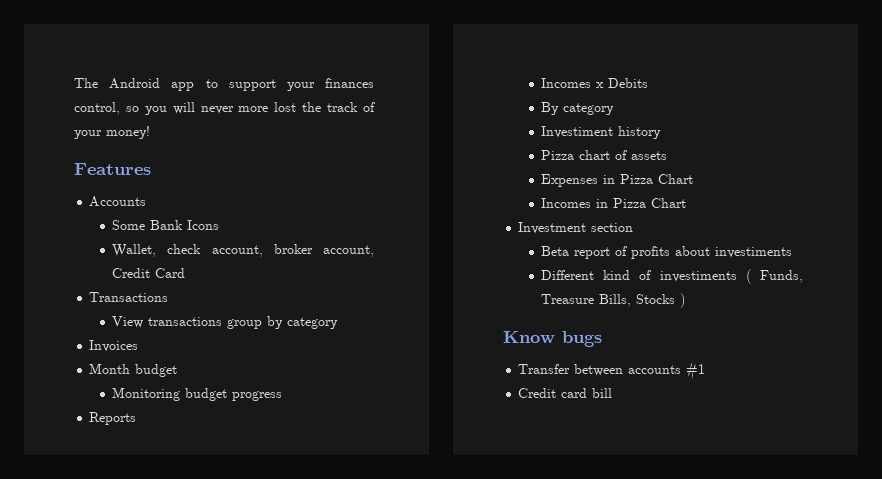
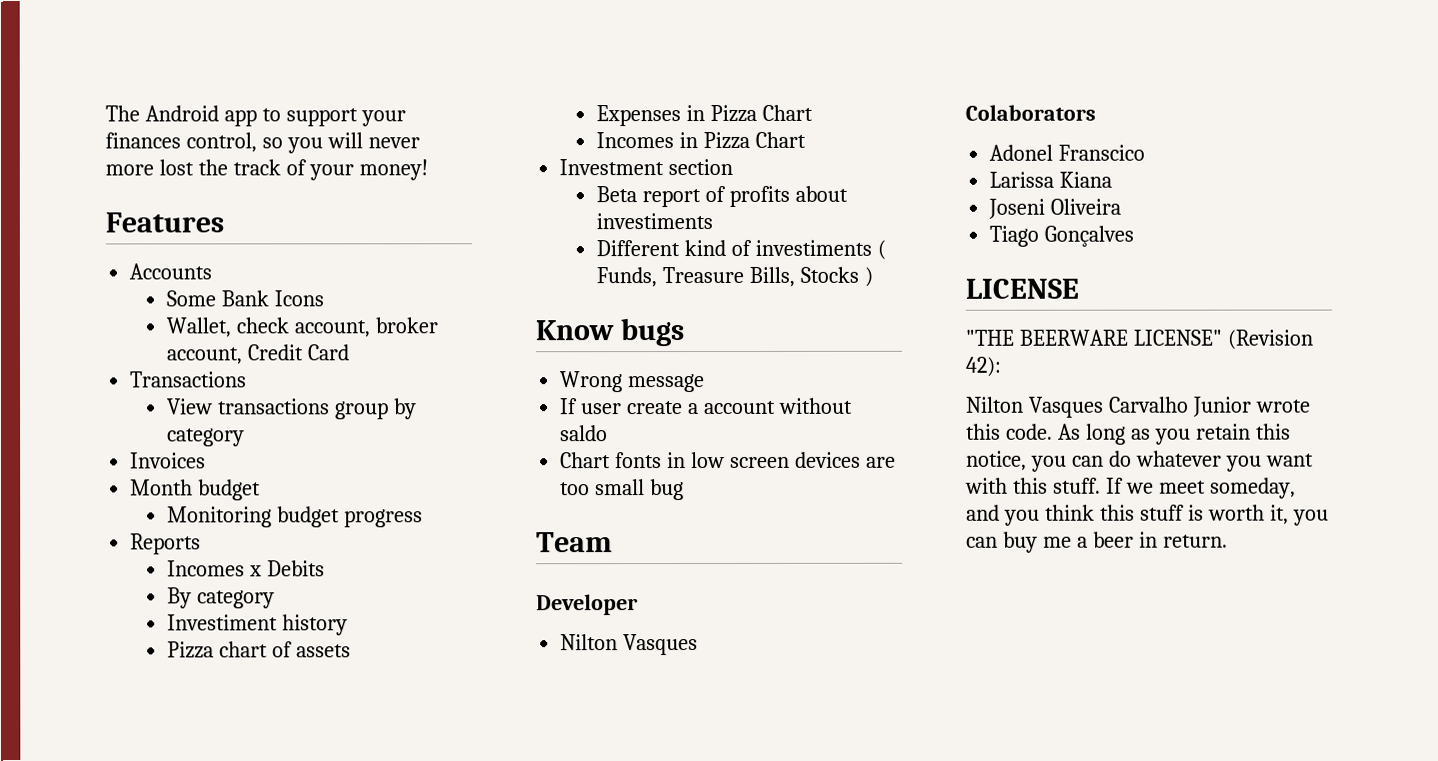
- Transfer between accounts #1
- Credit card bill
+ Wrong message
+ If user create a account without saldo
+ Chart fonts in low screen devices are too small bug
+ Team
+ Developer
+ Nilton Vasques
+ Colaborators
+ Adonel Franscico
+ Larissa Kiana
+ Joseni Oliveira
+ Tiago Gonçalves
+ LICENSE
+ "THE BEERWARE LICENSE" (Revision 42):
+ Nilton Vasques Carvalho Junior wrote this code. As long as you retain this notice, you can do whatever you want with this stuff. If we meet someday, and you think this stuff is worth it, you can buy me a beer in return.

